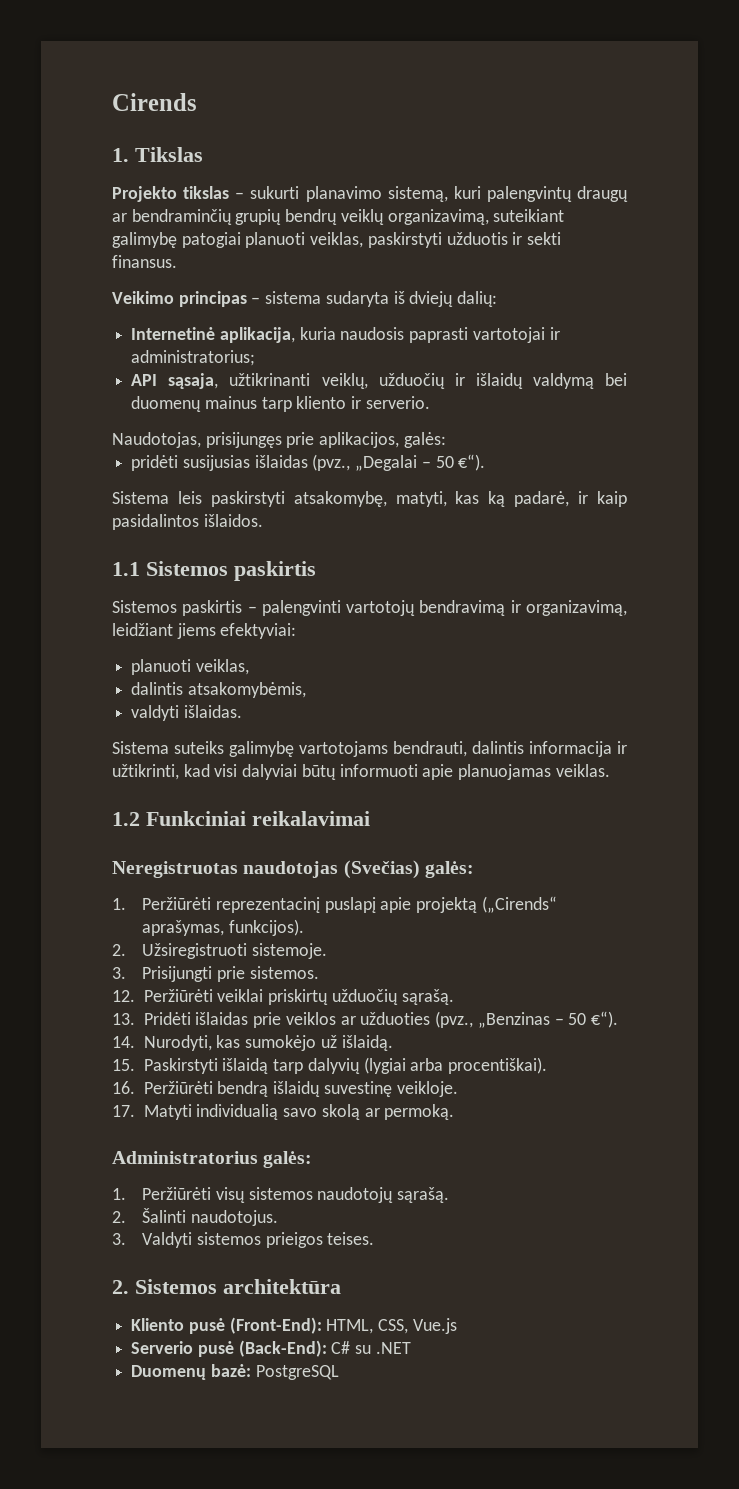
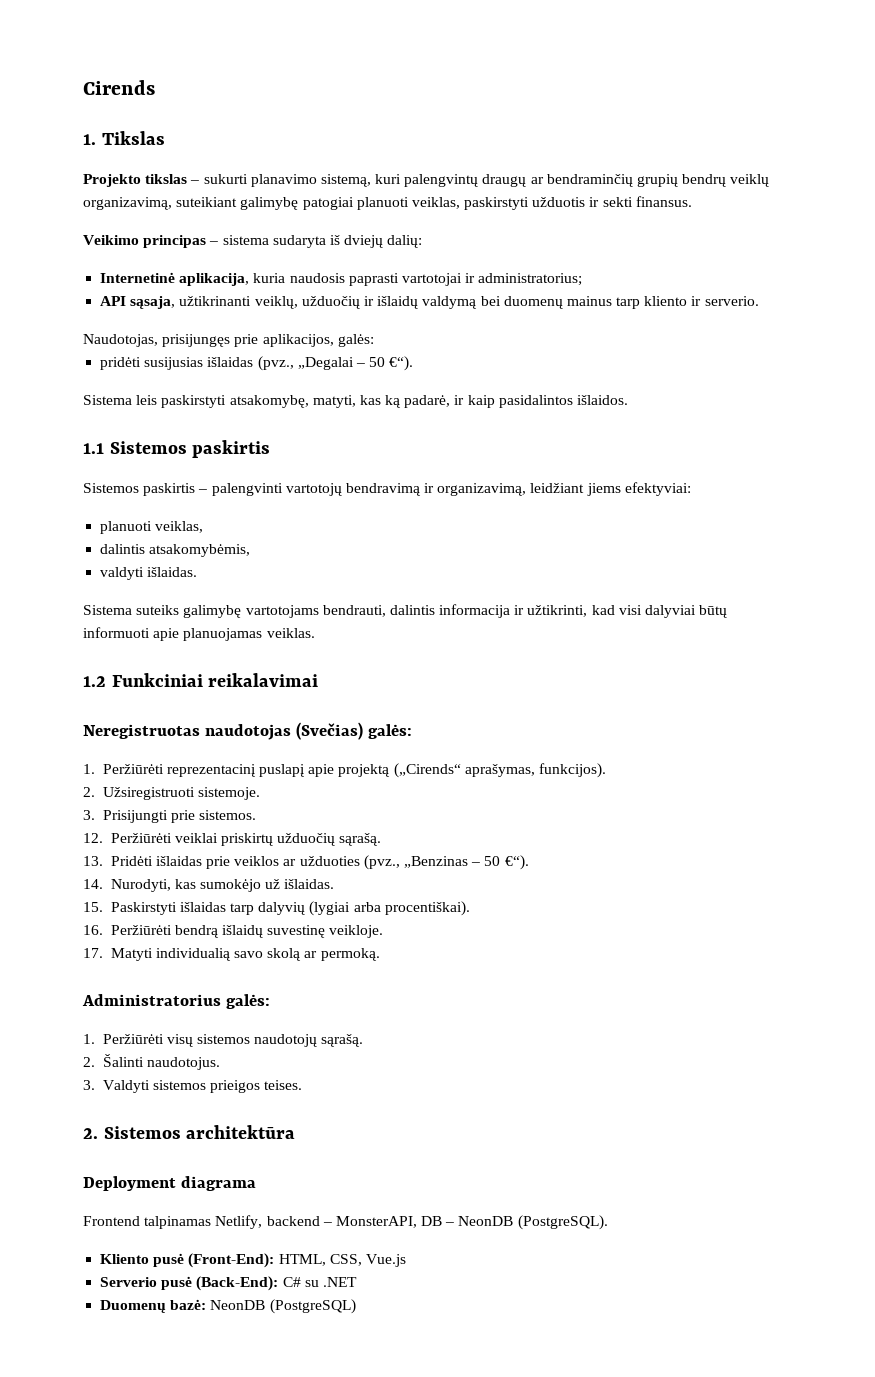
- 14. Nurodyti, kas sumokėjo už išlaidą.
+ 14. Nurodyti, kas sumokėjo už išlaidas.
- 15. Paskirstyti išlaidą tarp dalyvių (lygiai arba procentiškai).
+ 15. Paskirstyti išlaidas tarp dalyvių (lygiai arba procentiškai).
+ Deployment diagrama
+ Frontend talpinamas Netlify, backend – MonsterAPI, DB – NeonDB (PostgreSQL).
- Duomenų bazė: PostgreSQL
+ Duomenų bazė: NeonDB (PostgreSQL)

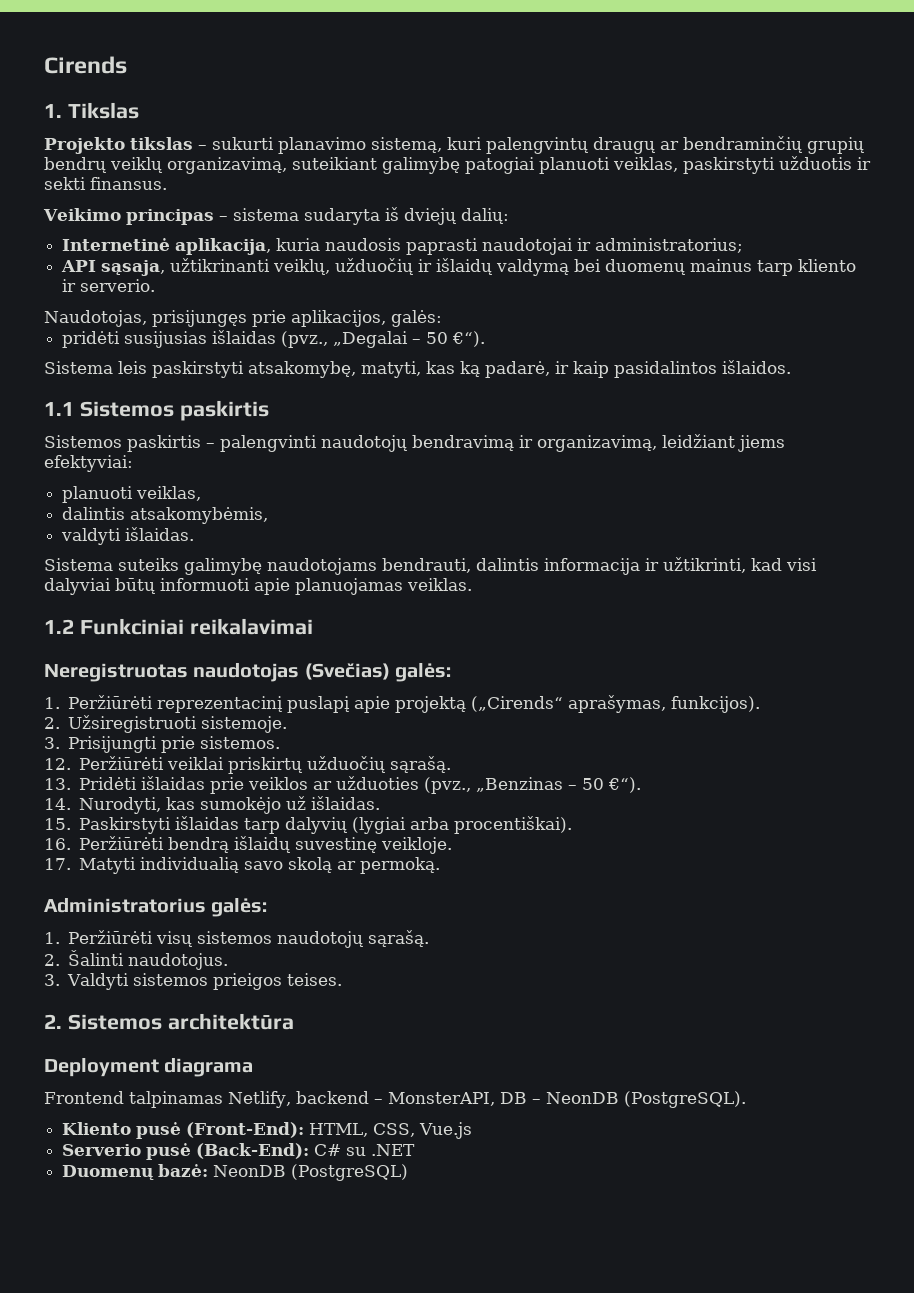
- Internetinė aplikacija, kuria naudosis paprasti vartotojai ir administratorius;
+ Internetinė aplikacija, kuria naudosis paprasti naudotojai ir administratorius;
- Sistemos paskirtis – palengvinti vartotojų bendravimą ir organizavimą, leidžiant jiems efektyviai:
+ Sistemos paskirtis – palengvinti naudotojų bendravimą ir organizavimą, leidžiant jiems efektyviai:
- Sistema suteiks galimybę vartotojams bendrauti, dalintis informacija ir užtikrinti, kad visi dalyviai būtų informuoti apie planuojamas veiklas.
+ Sistema suteiks galimybę naudotojams bendrauti, dalintis informacija ir užtikrinti, kad visi dalyviai būtų informuoti apie planuojamas veiklas.

